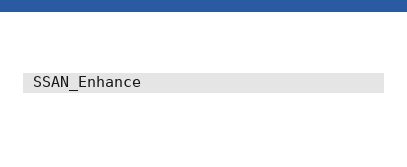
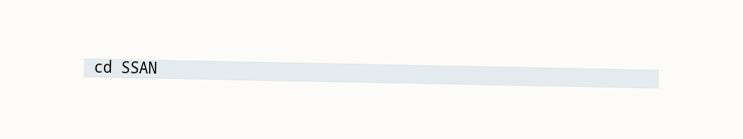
- SSAN_Enhance
+ cd SSAN

